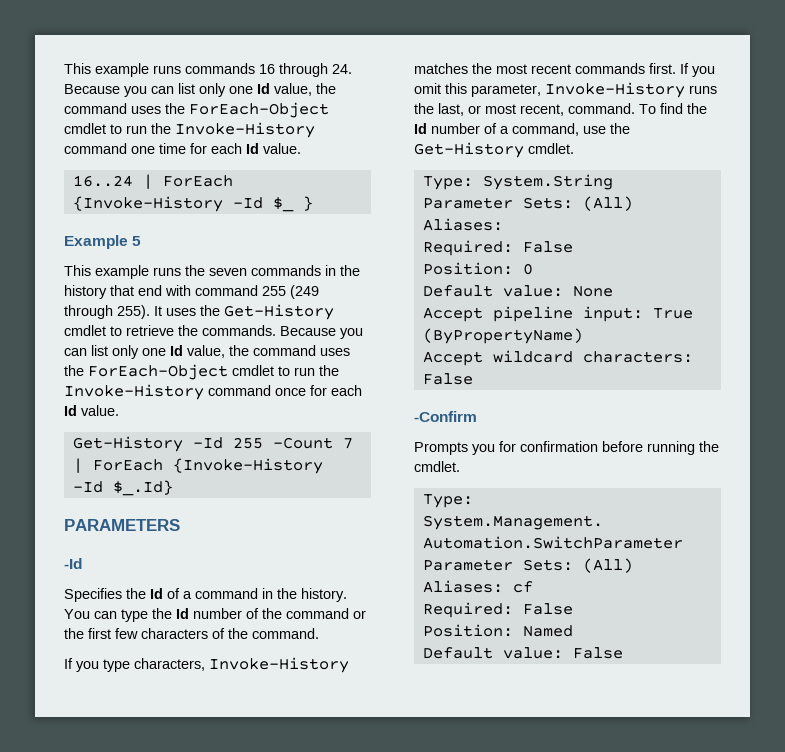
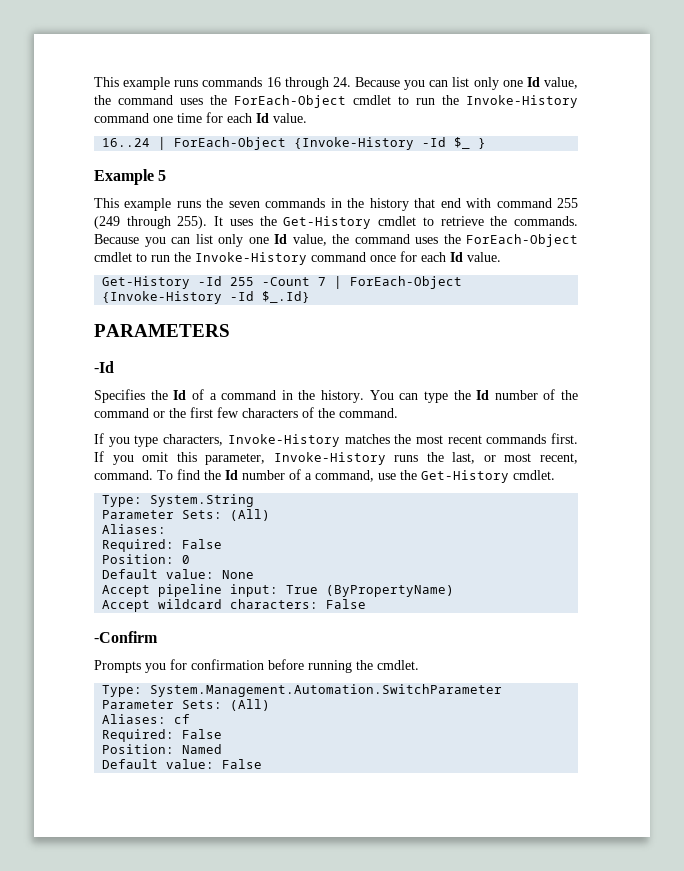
- 16..24 | ForEach {Invoke-History -Id $_ }
+ 16..24 | ForEach-Object {Invoke-History -Id $_ }
- Get-History -Id 255 -Count 7 | ForEach {Invoke-History -Id $_.Id}
+ Get-History -Id 255 -Count 7 | ForEach-Object {Invoke-History -Id $_.Id}

